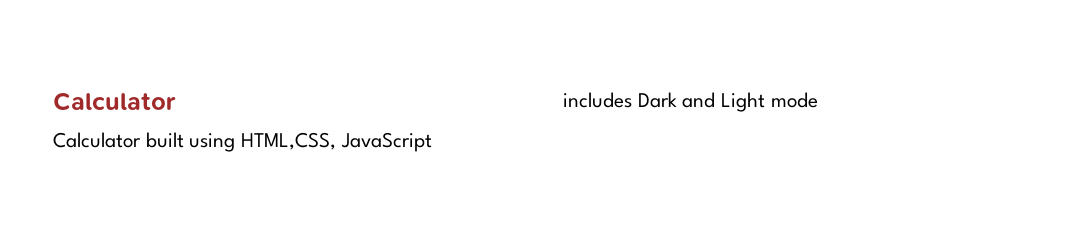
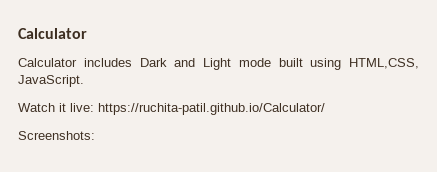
- Calculator built using HTML,CSS, JavaScript includes Dark and Light mode
+ Calculator includes Dark and Light mode built using HTML,CSS, JavaScript.
+ Watch it live: https://ruchita-patil.github.io/Calculator/
+ Screenshots:

